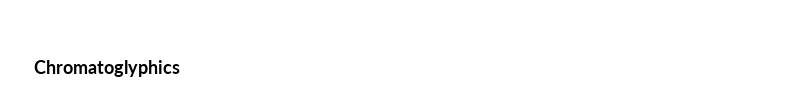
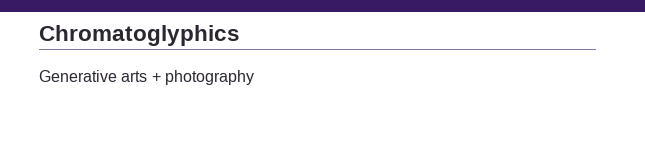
+ Generative arts + photography

